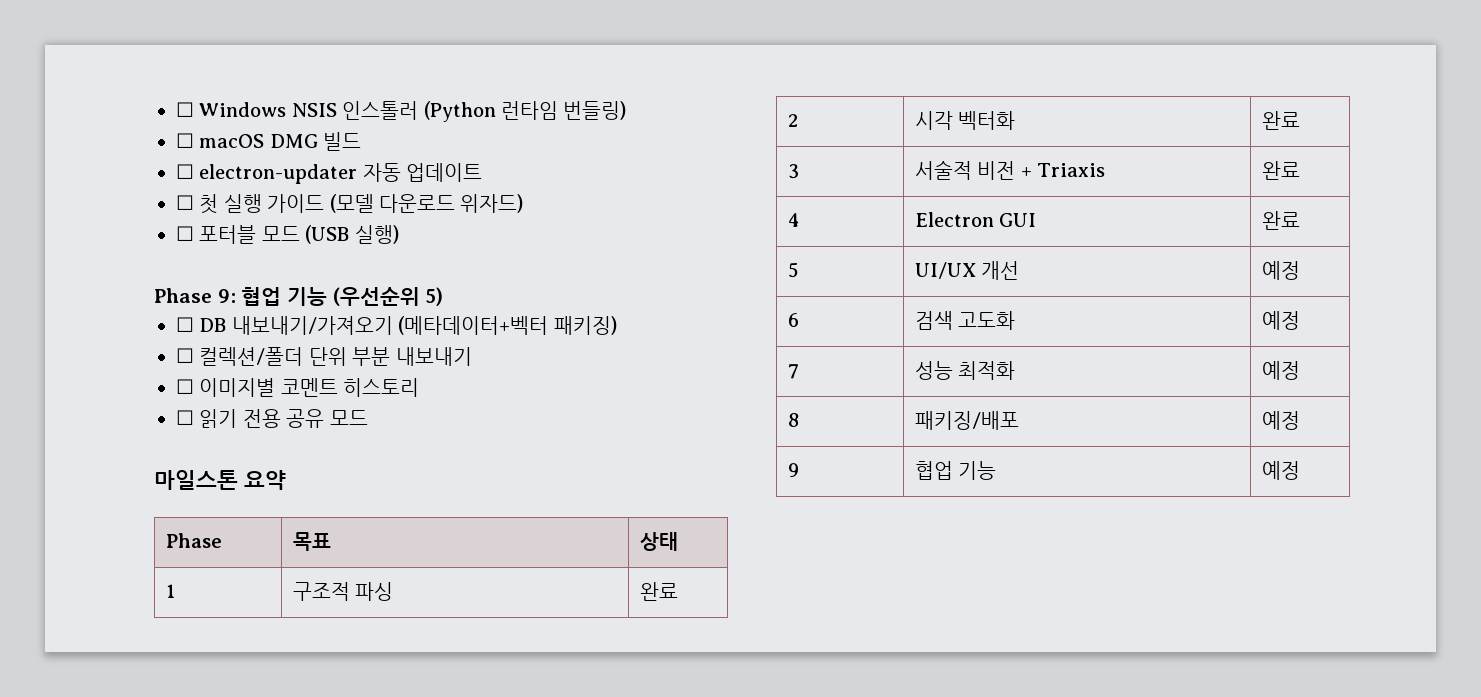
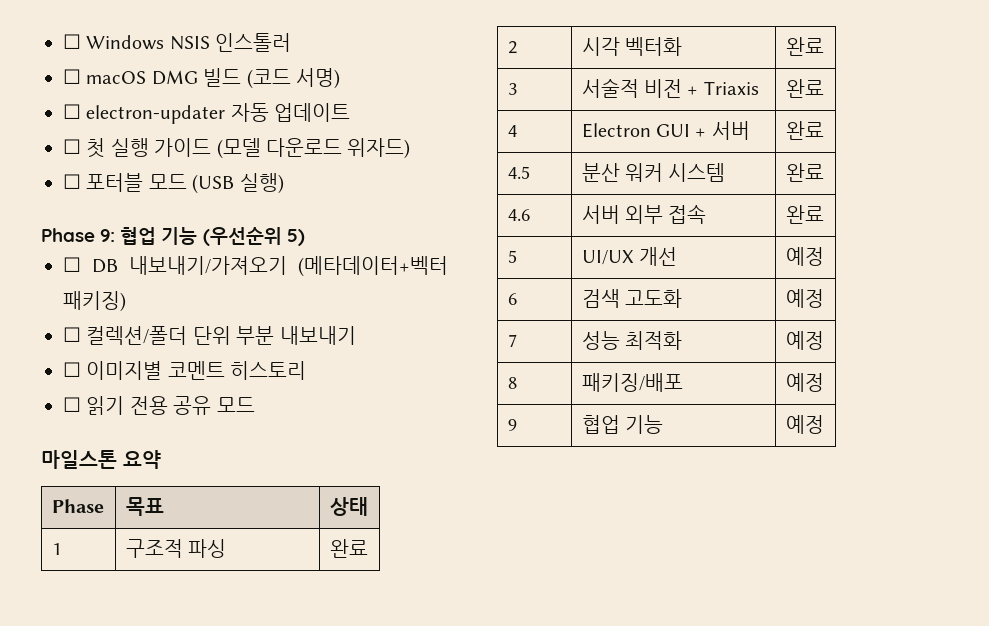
- ☐ Windows NSIS 인스톨러 (Python 런타임 번들링)
+ ☐ Windows NSIS 인스톨러
- ☐ macOS DMG 빌드
+ ☐ macOS DMG 빌드 (코드 서명)
- 4 | Electron GUI | 완료
+ 4 | Electron GUI + 서버 | 완료
+ 4.5 | 분산 워커 시스템 | 완료
+ 4.6 | 서버 외부 접속 | 완료

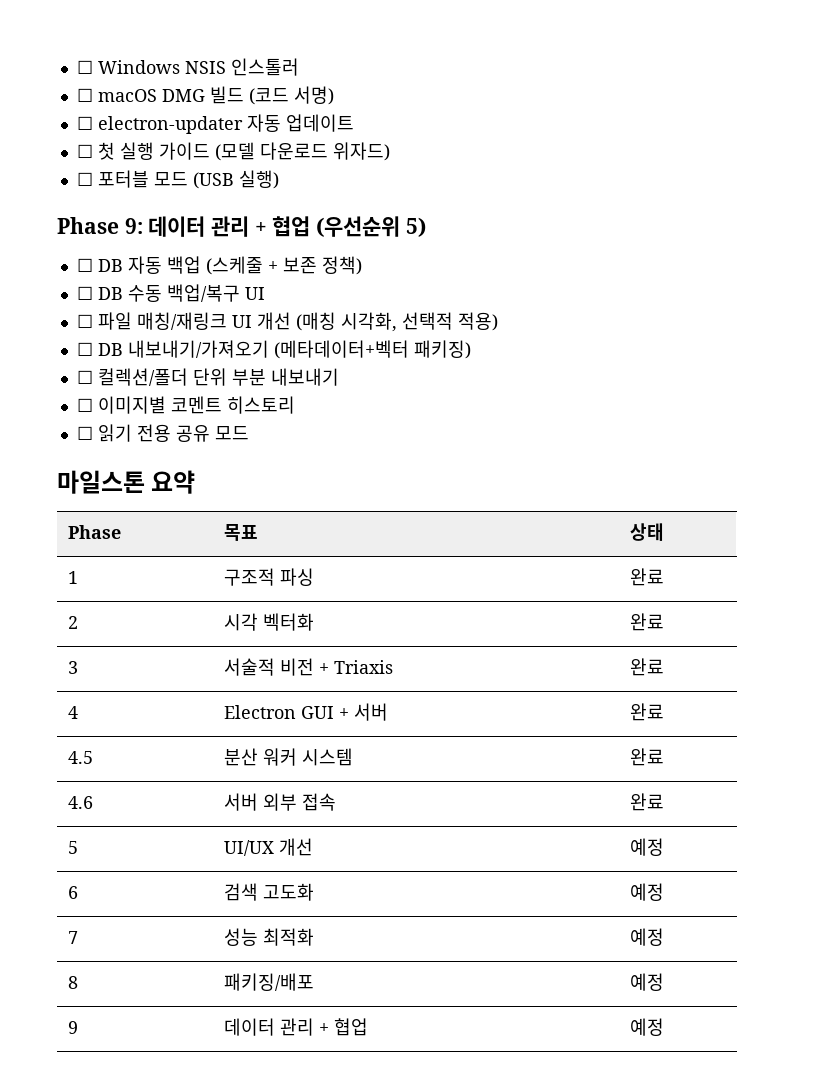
- Phase 9: 협업 기능 (우선순위 5)
+ Phase 9: 데이터 관리 + 협업 (우선순위 5)
+ ☐ DB 자동 백업 (스케줄 + 보존 정책)
+ ☐ DB 수동 백업/복구 UI
+ ☐ 파일 매칭/재링크 UI 개선 (매칭 시각화, 선택적 적용)
- 9 | 협업 기능 | 예정
+ 9 | 데이터 관리 + 협업 | 예정

